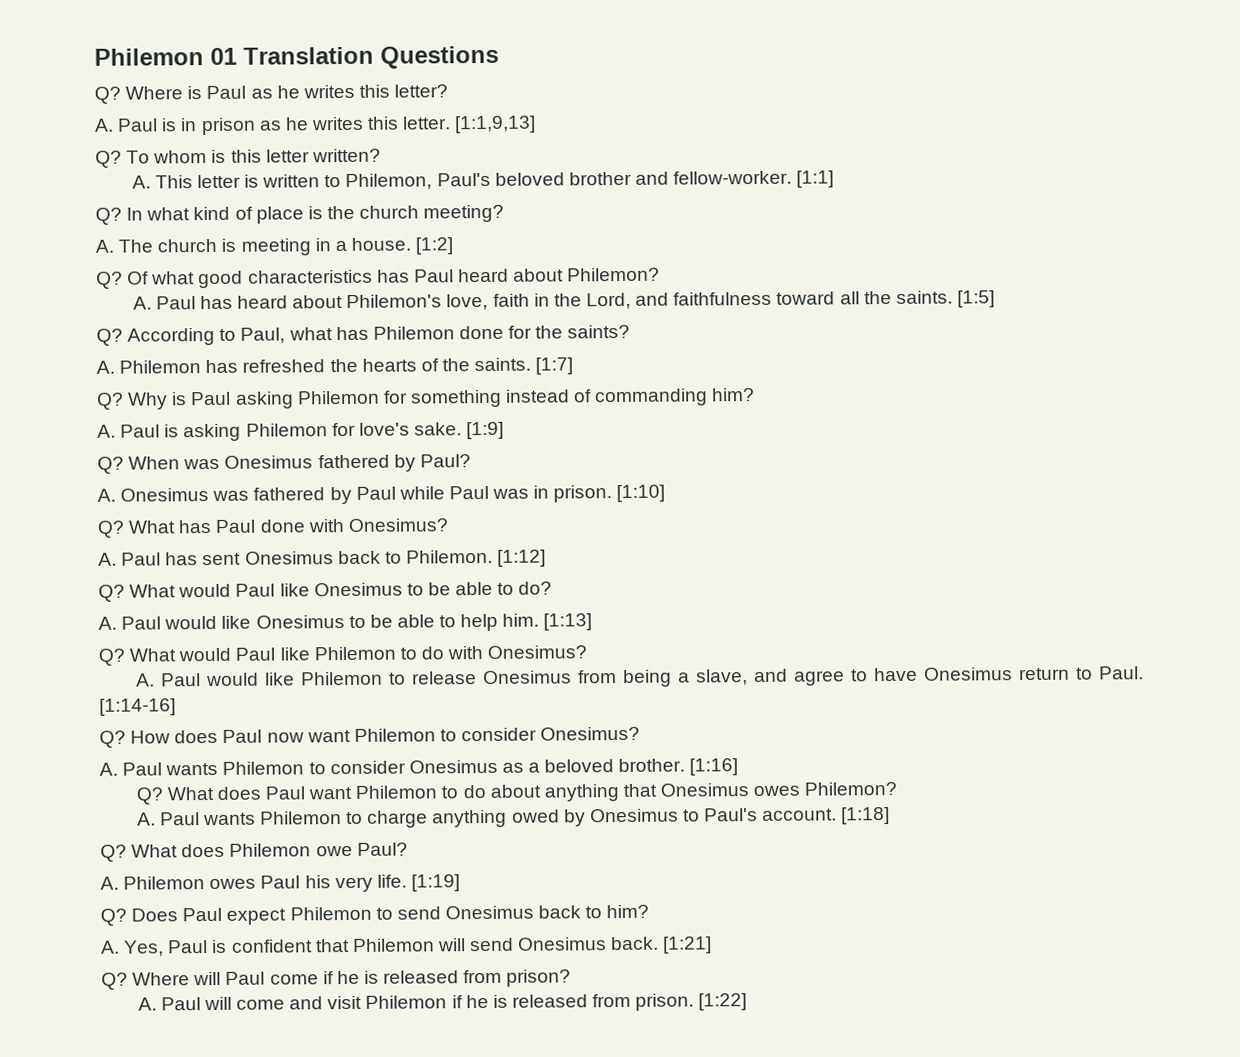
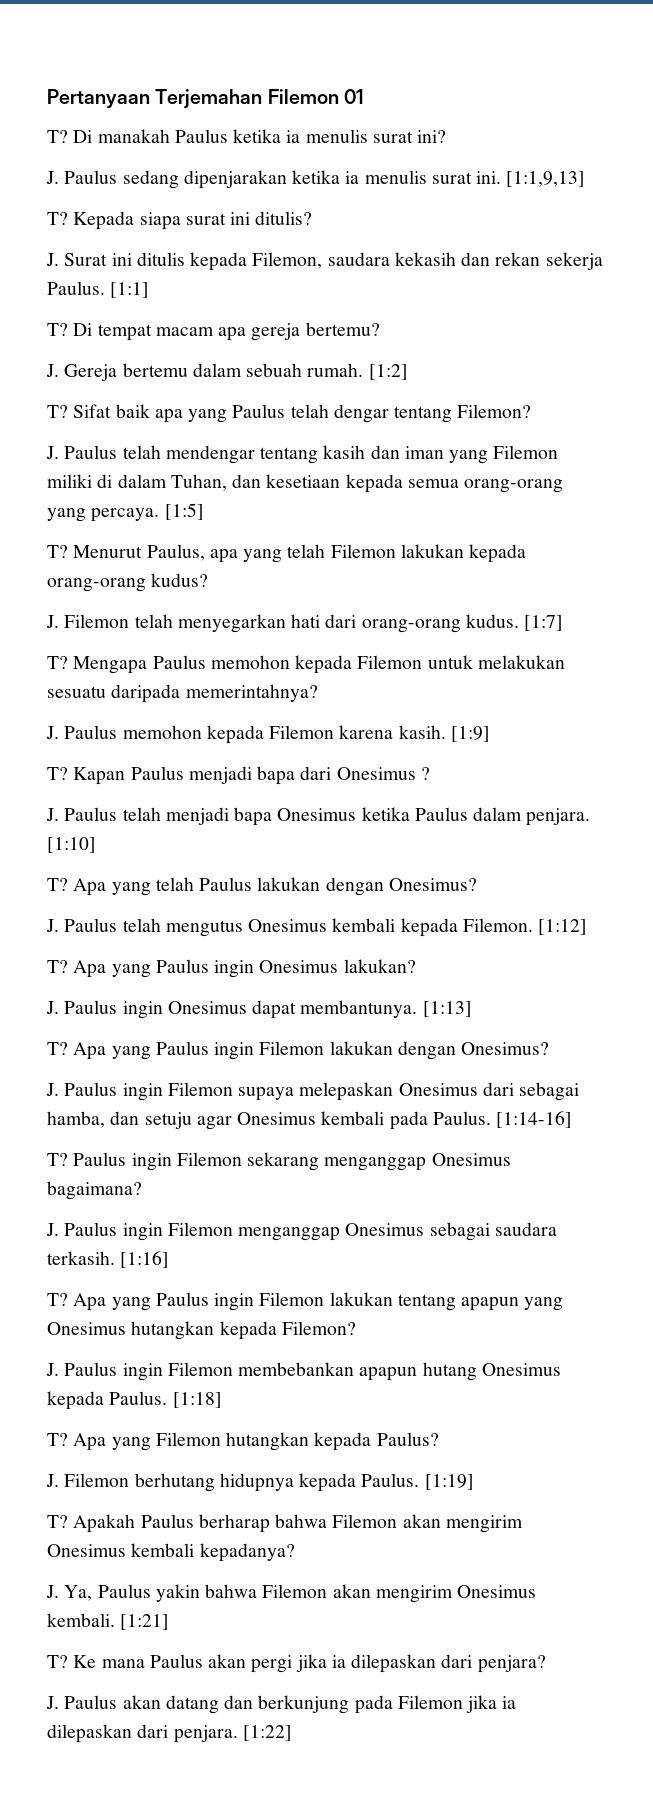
- Philemon 01 Translation Questions
- Q? Where is Paul as he writes this letter?
- A. Paul is in prison as he writes this letter. [1:1,9,13]
- Q? To whom is this letter written?
- A. This letter is written to Philemon, Paul's beloved brother and fellow-worker. [1:1]
- Q? In what kind of place is the church meeting?
- A. The church is meeting in a house. [1:2]
- Q? Of what good characteristics has Paul heard about Philemon?
- A. Paul has heard about Philemon's love, faith in the Lord, and faithfulness toward all the saints. [1:5]
- Q? According to Paul, what has Philemon done for the saints?
- A. Philemon has refreshed the hearts of the saints. [1:7]
- Q? Why is Paul asking Philemon for something instead of commanding him?
- A. Paul is asking Philemon for love's sake. [1:9]
- Q? When was Onesimus fathered by Paul?
- A. Onesimus was fathered by Paul while Paul was in prison. [1:10]
- Q? What has Paul done with Onesimus?
- A. Paul has sent Onesimus back to Philemon. [1:12]
- Q? What would Paul like Onesimus to be able to do?
- A. Paul would like Onesimus to be able to help him. [1:13]
- Q? What would Paul like Philemon to do with Onesimus?
- A. Paul would like Philemon to release Onesimus from being a slave, and agree to have Onesimus return to Paul. [1:14-16]
- Q? How does Paul now want Philemon to consider Onesimus?
- A. Paul wants Philemon to consider Onesimus as a beloved brother. [1:16]
- Q? What does Paul want Philemon to do about anything that Onesimus owes Philemon?
- A. Paul wants Philemon to charge anything owed by Onesimus to Paul's account. [1:18]
- Q? What does Philemon owe Paul?
- A. Philemon owes Paul his very life. [1:19]
- Q? Does Paul expect Philemon to send Onesimus back to him?
- A. Yes, Paul is confident that Philemon will send Onesimus back. [1:21]
- Q? Where will Paul come if he is released from prison?
- A. Paul will come and visit Philemon if he is released from prison.
+ Pertanyaan Terjemahan Filemon 01
+ T? Di manakah Paulus ketika ia menulis surat ini?
+ J. Paulus sedang dipenjarakan ketika ia menulis surat ini. [1:1,9,13]
+ T? Kepada siapa surat ini ditulis?
+ J. Surat ini ditulis kepada Filemon, saudara kekasih dan rekan sekerja Paulus. [1:1]
+ T? Di tempat macam apa gereja bertemu?
+ J. Gereja bertemu dalam sebuah rumah. [1:2]
+ T? Sifat baik apa yang Paulus telah dengar tentang Filemon?
+ J. Paulus telah mendengar tentang kasih dan iman yang Filemon miliki di dalam Tuhan, dan kesetiaan kepada semua orang-orang yang percaya. [1:5]
+ T? Menurut Paulus, apa yang telah Filemon lakukan kepada orang-orang kudus?
+ J. Filemon telah menyegarkan hati dari orang-orang kudus. [1:7]
+ T? Mengapa Paulus memohon kepada Filemon untuk melakukan sesuatu daripada memerintahnya?
+ J. Paulus memohon kepada Filemon karena kasih. [1:9]
+ T? Kapan Paulus menjadi bapa dari Onesimus ?
+ J. Paulus telah menjadi bapa Onesimus ketika Paulus dalam penjara. [1:10]
+ T? Apa yang telah Paulus lakukan dengan Onesimus?
+ J. Paulus telah mengutus Onesimus kembali kepada Filemon. [1:12]
+ T? Apa yang Paulus ingin Onesimus lakukan?
+ J. Paulus ingin Onesimus dapat membantunya. [1:13]
+ T? Apa yang Paulus ingin Filemon lakukan dengan Onesimus?
+ J. Paulus ingin Filemon supaya melepaskan Onesimus dari sebagai hamba, dan setuju agar Onesimus kembali pada Paulus. [1:14-16]
+ T? Paulus ingin Filemon sekarang menganggap Onesimus bagaimana?
+ J. Paulus ingin Filemon menganggap Onesimus sebagai saudara terkasih. [1:16]
+ T? Apa yang Paulus ingin Filemon lakukan tentang apapun yang Onesimus hutangkan kepada Filemon?
+ J. Paulus ingin Filemon membebankan apapun hutang Onesimus kepada Paulus. [1:18]
+ T? Apa yang Filemon hutangkan kepada Paulus?
+ J. Filemon berhutang hidupnya kepada Paulus. [1:19]
+ T? Apakah Paulus berharap bahwa Filemon akan mengirim Onesimus kembali kepadanya?
+ J. Ya, Paulus yakin bahwa Filemon akan mengirim Onesimus kembali. [1:21]
+ T? Ke mana Paulus akan pergi jika ia dilepaskan dari penjara?
+ J. Paulus akan datang dan berkunjung pada Filemon jika ia dilepaskan dari penjara.

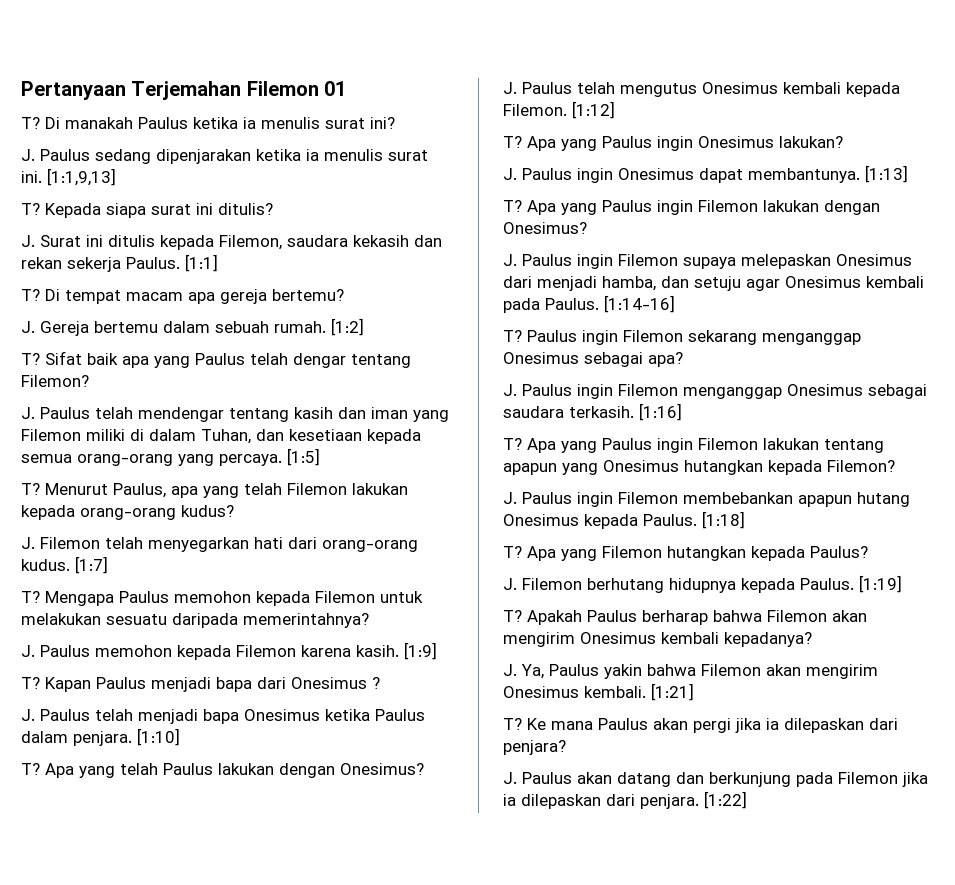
- J. Paulus ingin Filemon supaya melepaskan Onesimus dari sebagai hamba, dan setuju agar Onesimus kembali pada Paulus.
+ J. Paulus ingin Filemon supaya melepaskan Onesimus dari menjadi hamba, dan setuju agar Onesimus kembali pada Paulus.
- Paulus ingin Filemon sekarang menganggap Onesimus bagaimana?
+ Paulus ingin Filemon sekarang menganggap Onesimus sebagai apa?

